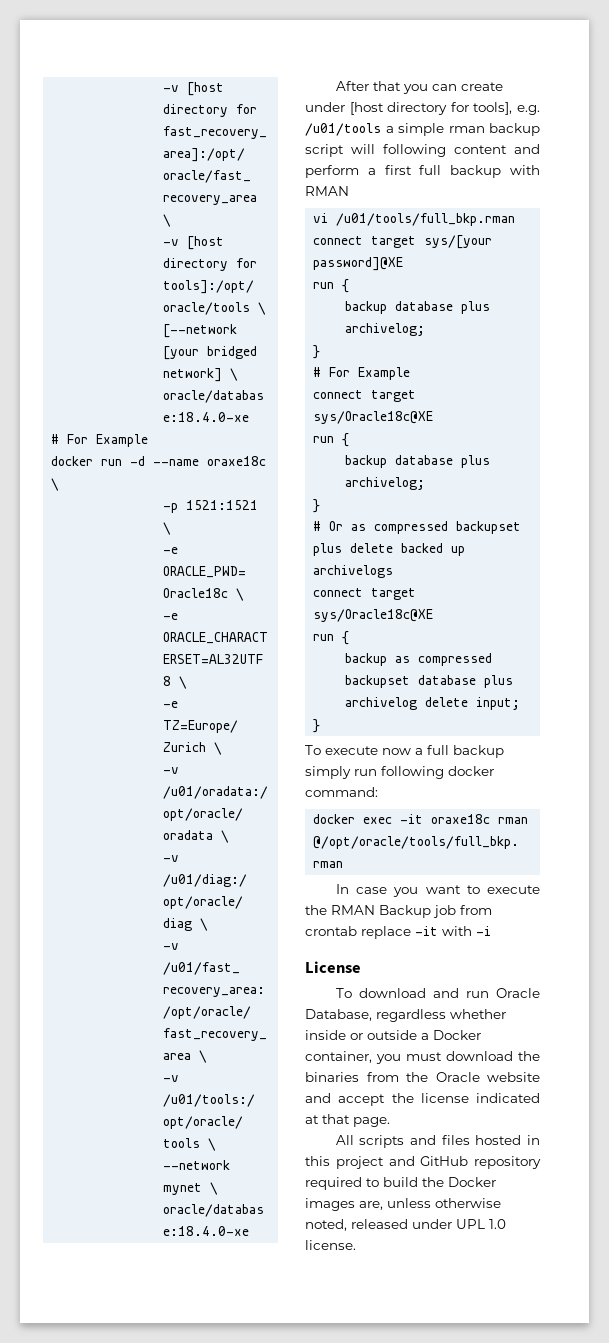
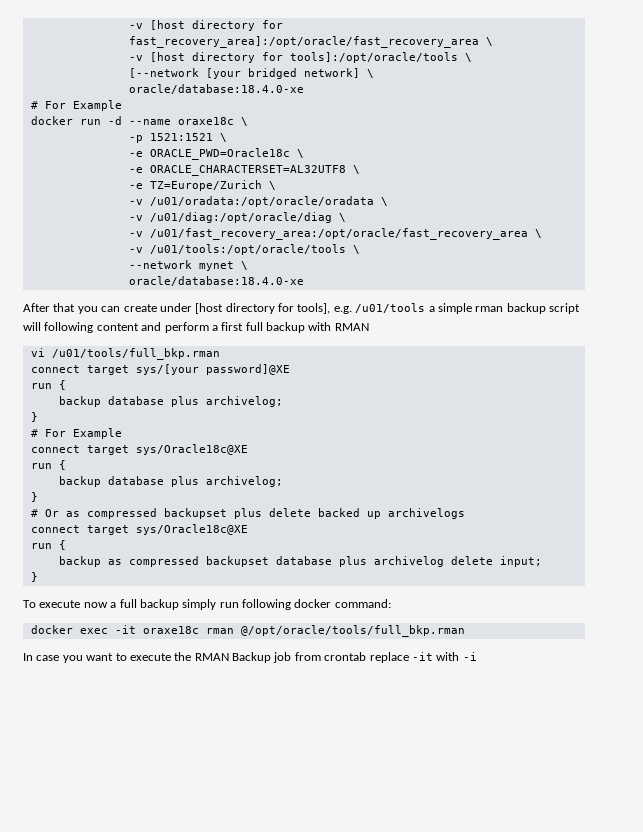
- License
- To download and run Oracle Database, regardless whether inside or outside a Docker container, you must download the binaries from the Oracle website and accept the license indicated at that page.
- All scripts and files hosted in this project and GitHub repository required to build the Docker images are, unless otherwise noted, released under UPL 1.0 license.

